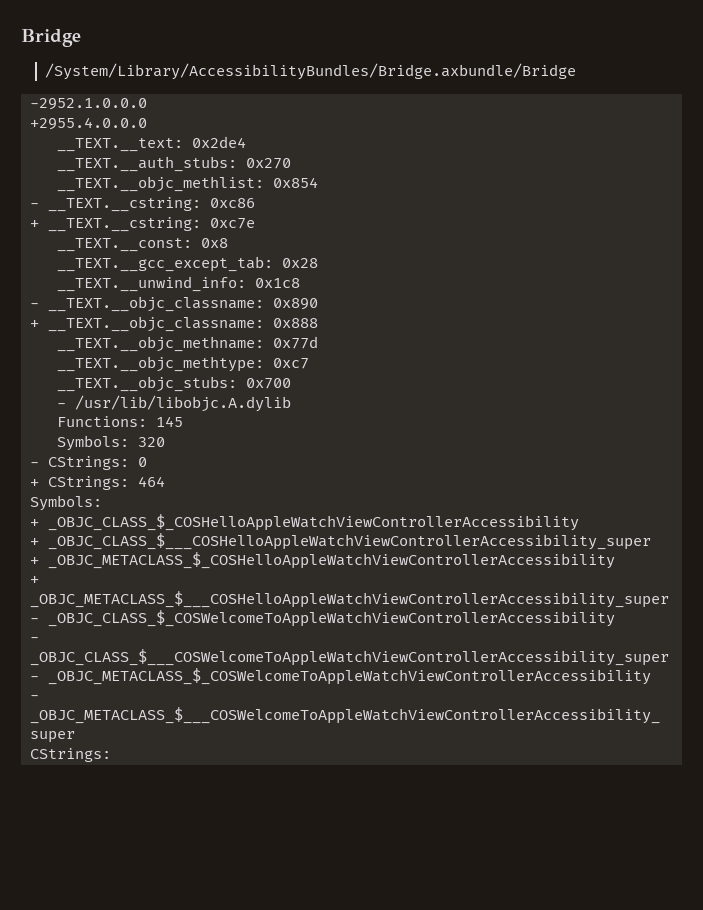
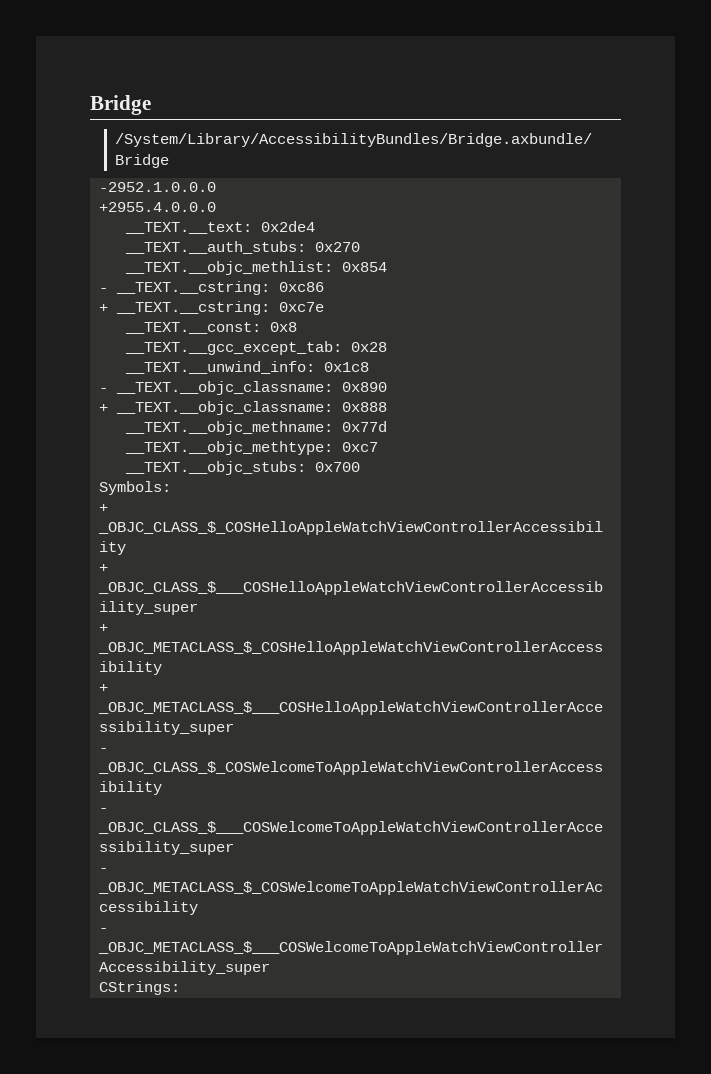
- - /usr/lib/libobjc.A.dylib
- Functions: 145
- Symbols: 320
- - CStrings: 0
- + CStrings: 464

